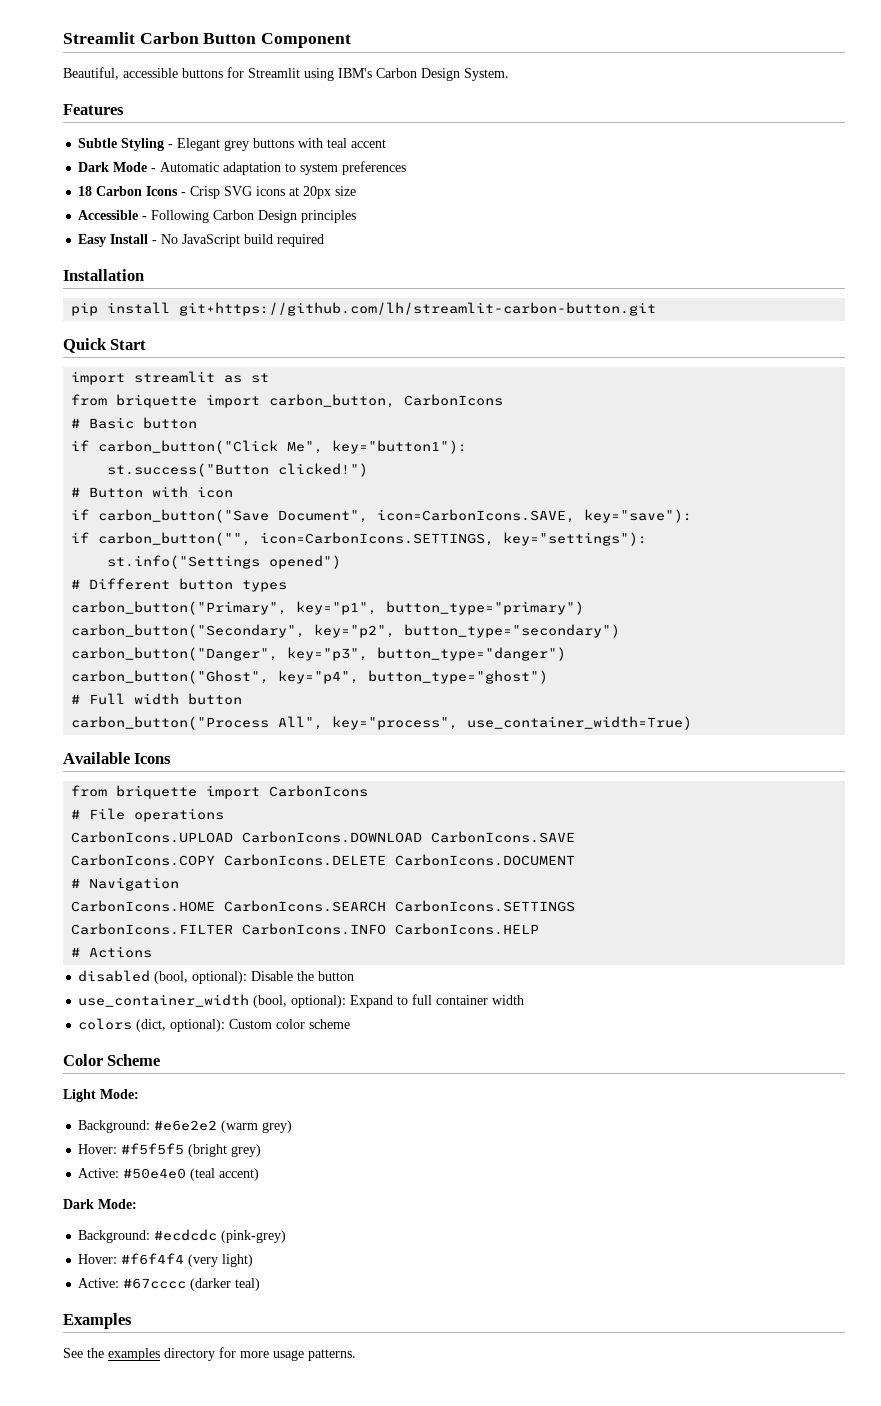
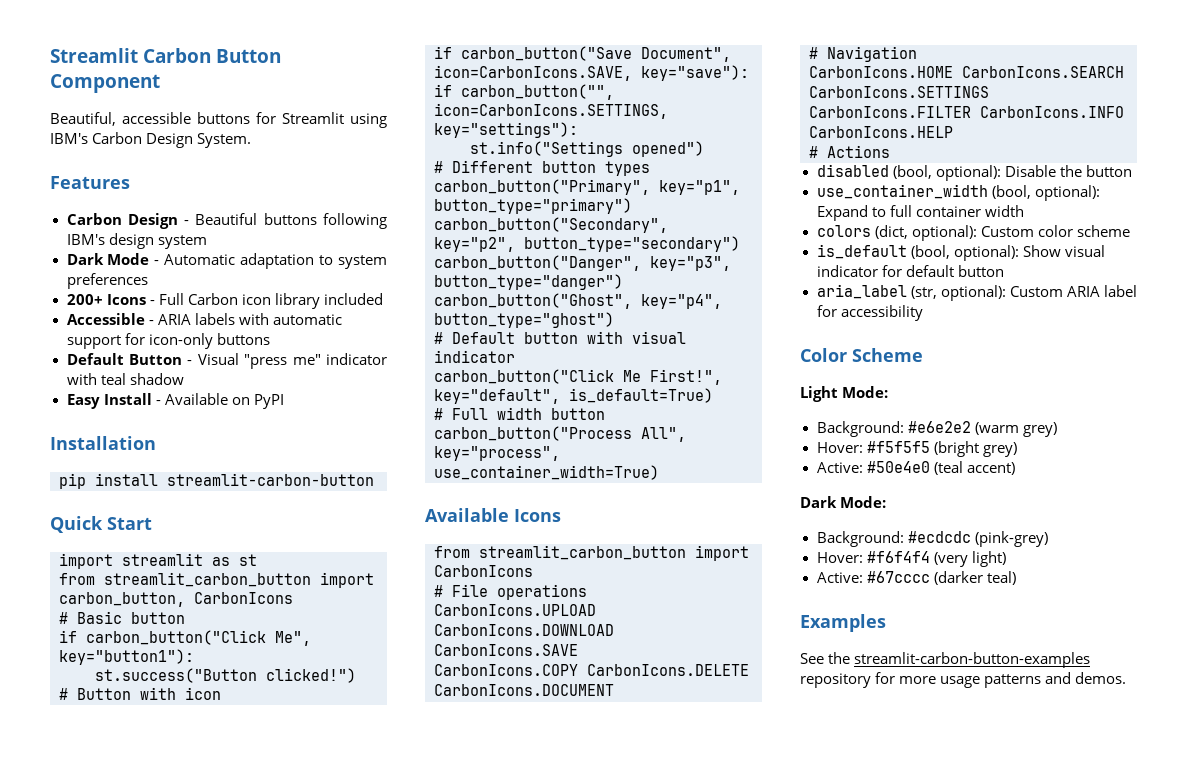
- Subtle Styling - Elegant grey buttons with teal accent
+ Carbon Design - Beautiful buttons following IBM's design system
- 18 Carbon Icons - Crisp SVG icons at 20px size
- Accessible - Following Carbon Design principles
+ 200+ Icons - Full Carbon icon library included
+ Accessible - ARIA labels with automatic support for icon-only buttons
+ Default Button - Visual "press me" indicator with teal shadow
- Easy Install - No JavaScript build required
+ Easy Install - Available on PyPI
- pip install git+https://github.com/lh/streamlit-carbon-button.git
+ pip install streamlit-carbon-button
- from briquette import carbon_button, CarbonIcons
+ from streamlit_carbon_button import carbon_button, CarbonIcons
+ # Default button with visual indicator
+ carbon_button("Click Me First!", key="default", is_default=True)
- from briquette import CarbonIcons
+ from streamlit_carbon_button import CarbonIcons
+ is_default (bool, optional): Show visual indicator for default button
+ aria_label (str, optional): Custom ARIA label for accessibility
- See the examples directory for more usage patterns.
+ See the streamlit-carbon-button-examples repository for more usage patterns and demos.

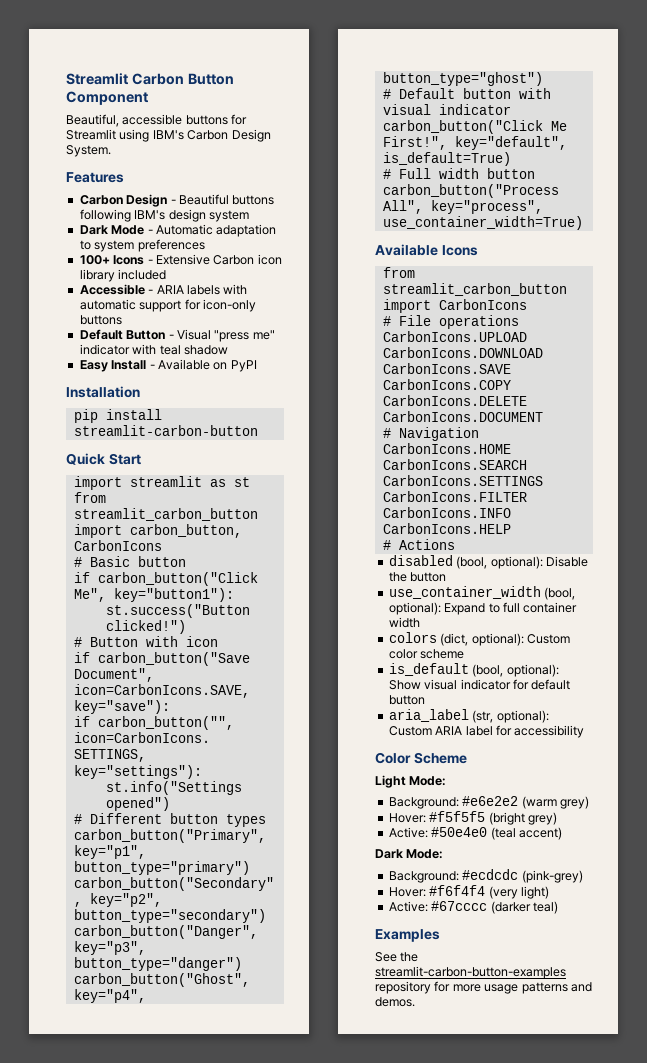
- 200+ Icons - Full Carbon icon library included
+ 100+ Icons - Extensive Carbon icon library included

